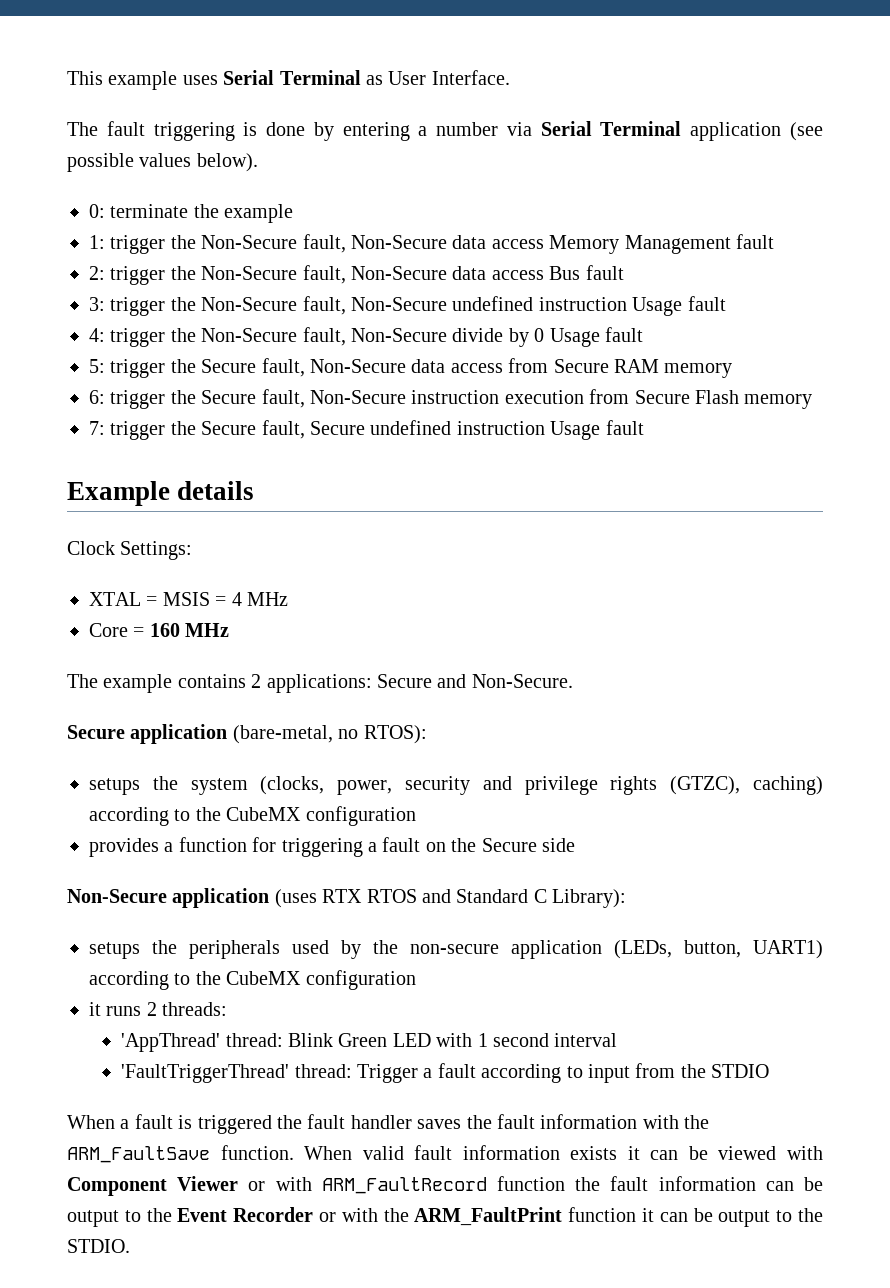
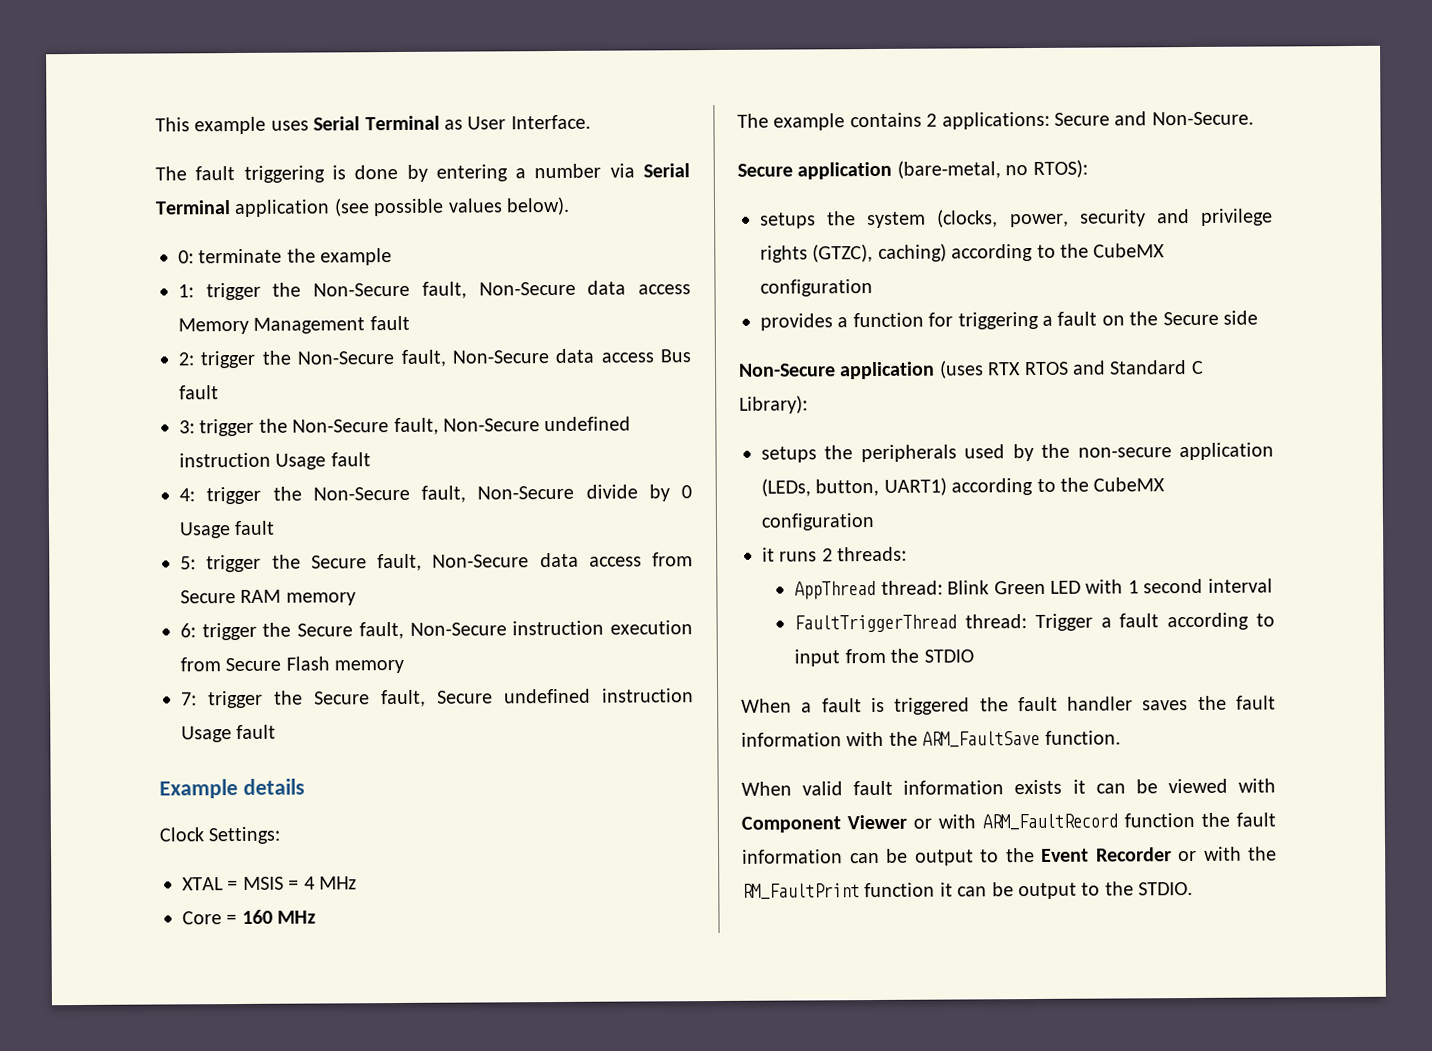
- 'AppThread' thread: Blink Green LED with 1 second interval
+ AppThread thread: Blink Green LED with 1 second interval
- 'FaultTriggerThread' thread: Trigger a fault according to input from the STDIO
+ FaultTriggerThread thread: Trigger a fault according to input from the STDIO
- When a fault is triggered the fault handler saves the fault information with the ARM_FaultSave function. When valid fault information exists it can be viewed with Component Viewer or with ARM_FaultRecord function the fault information can be output to the Event Recorder or with the ARM_FaultPrint function it can be output to the STDIO.
+ When a fault is triggered the fault handler saves the fault information with the ARM_FaultSave function.
+ When valid fault information exists it can be viewed with Component Viewer or with ARM_FaultRecord function the fault information can be output to the Event Recorder or with the RM_FaultPrint function it can be output to the STDIO.

